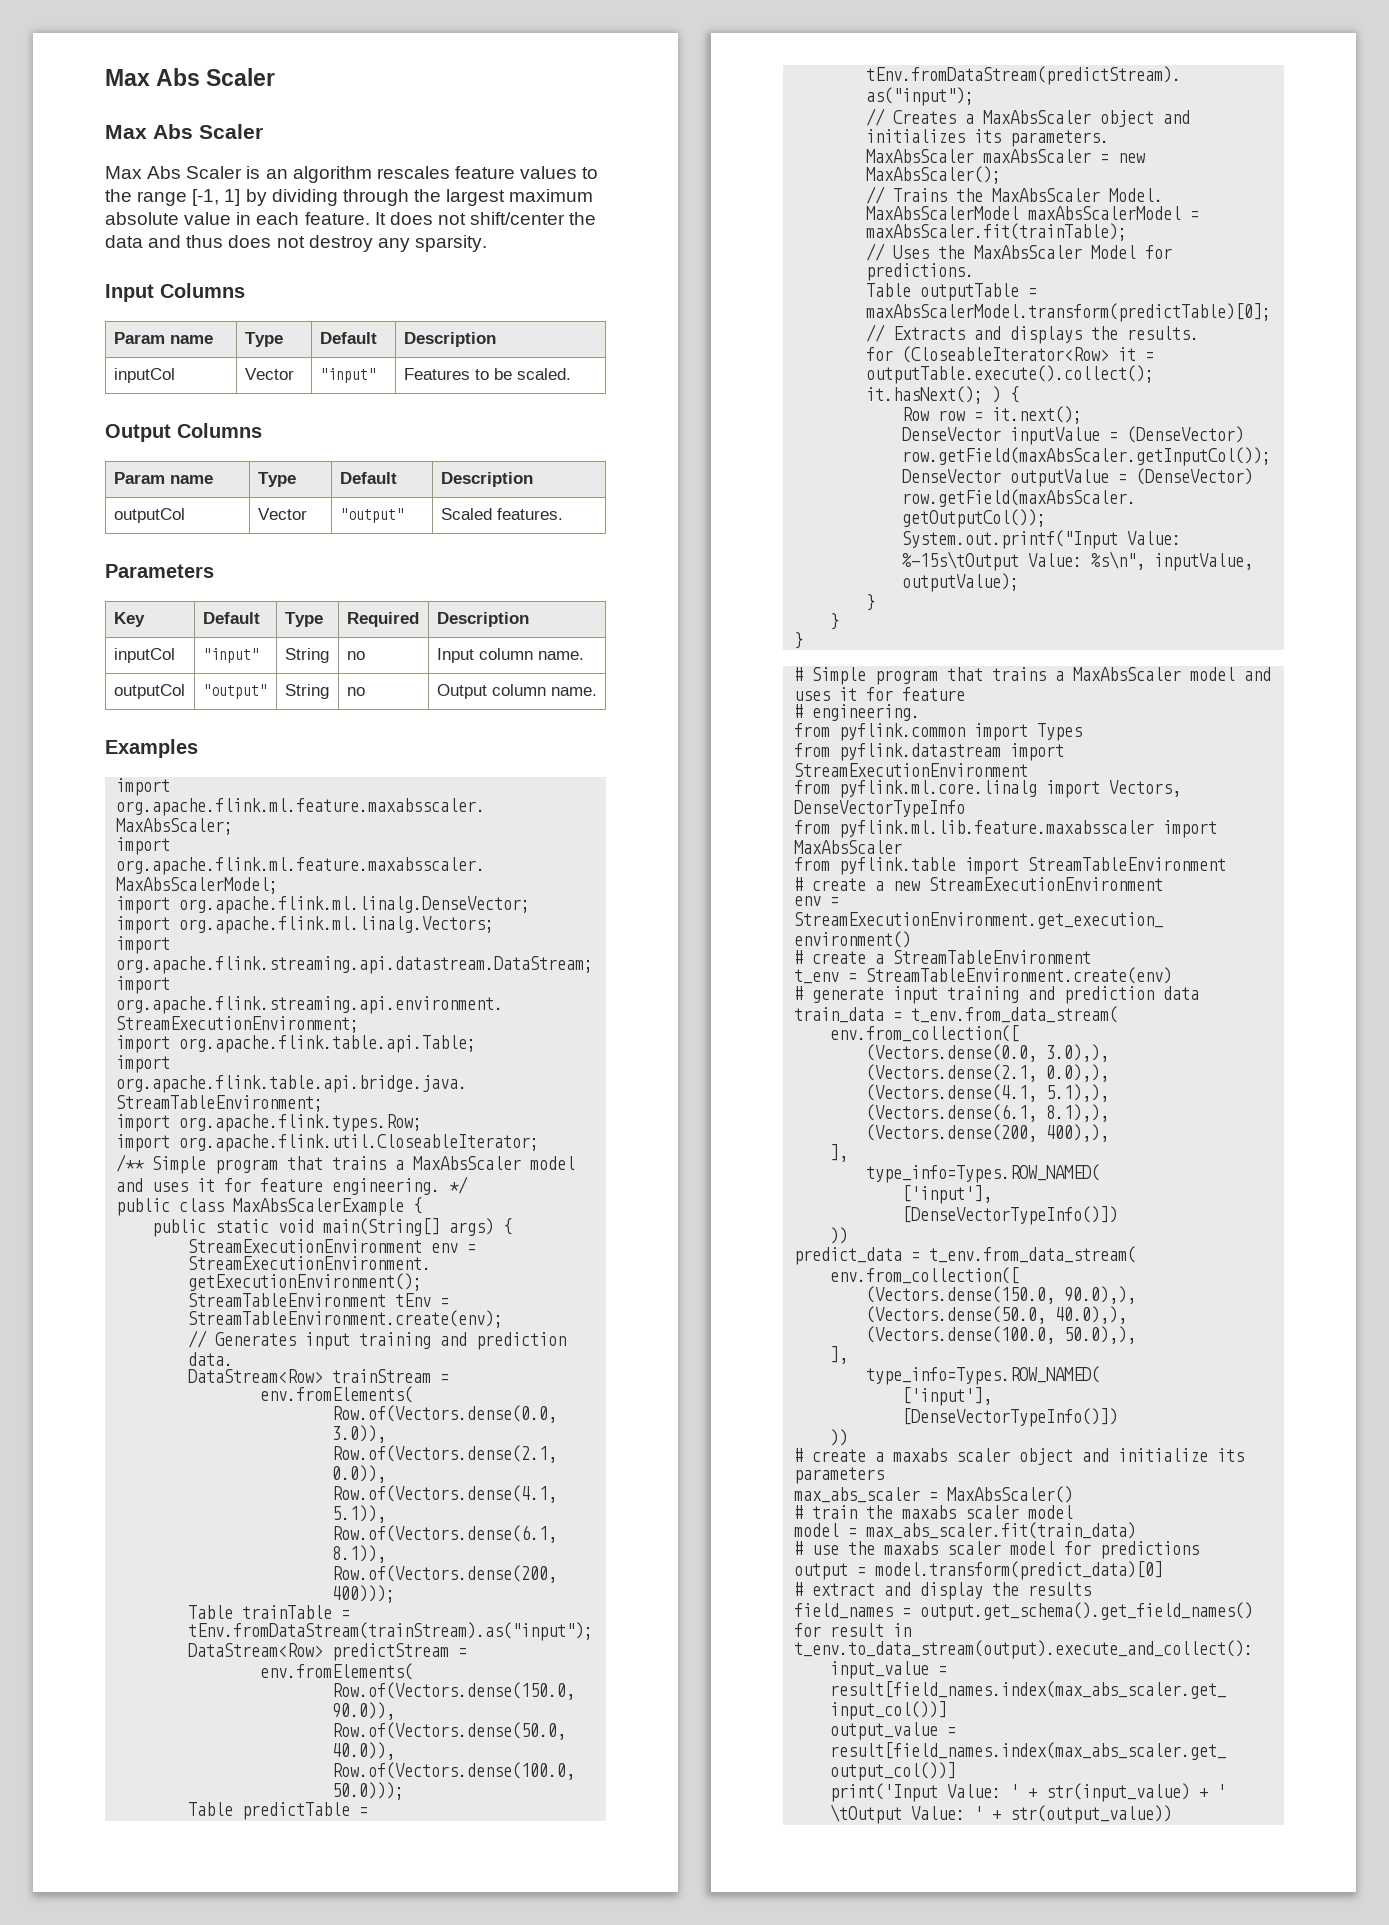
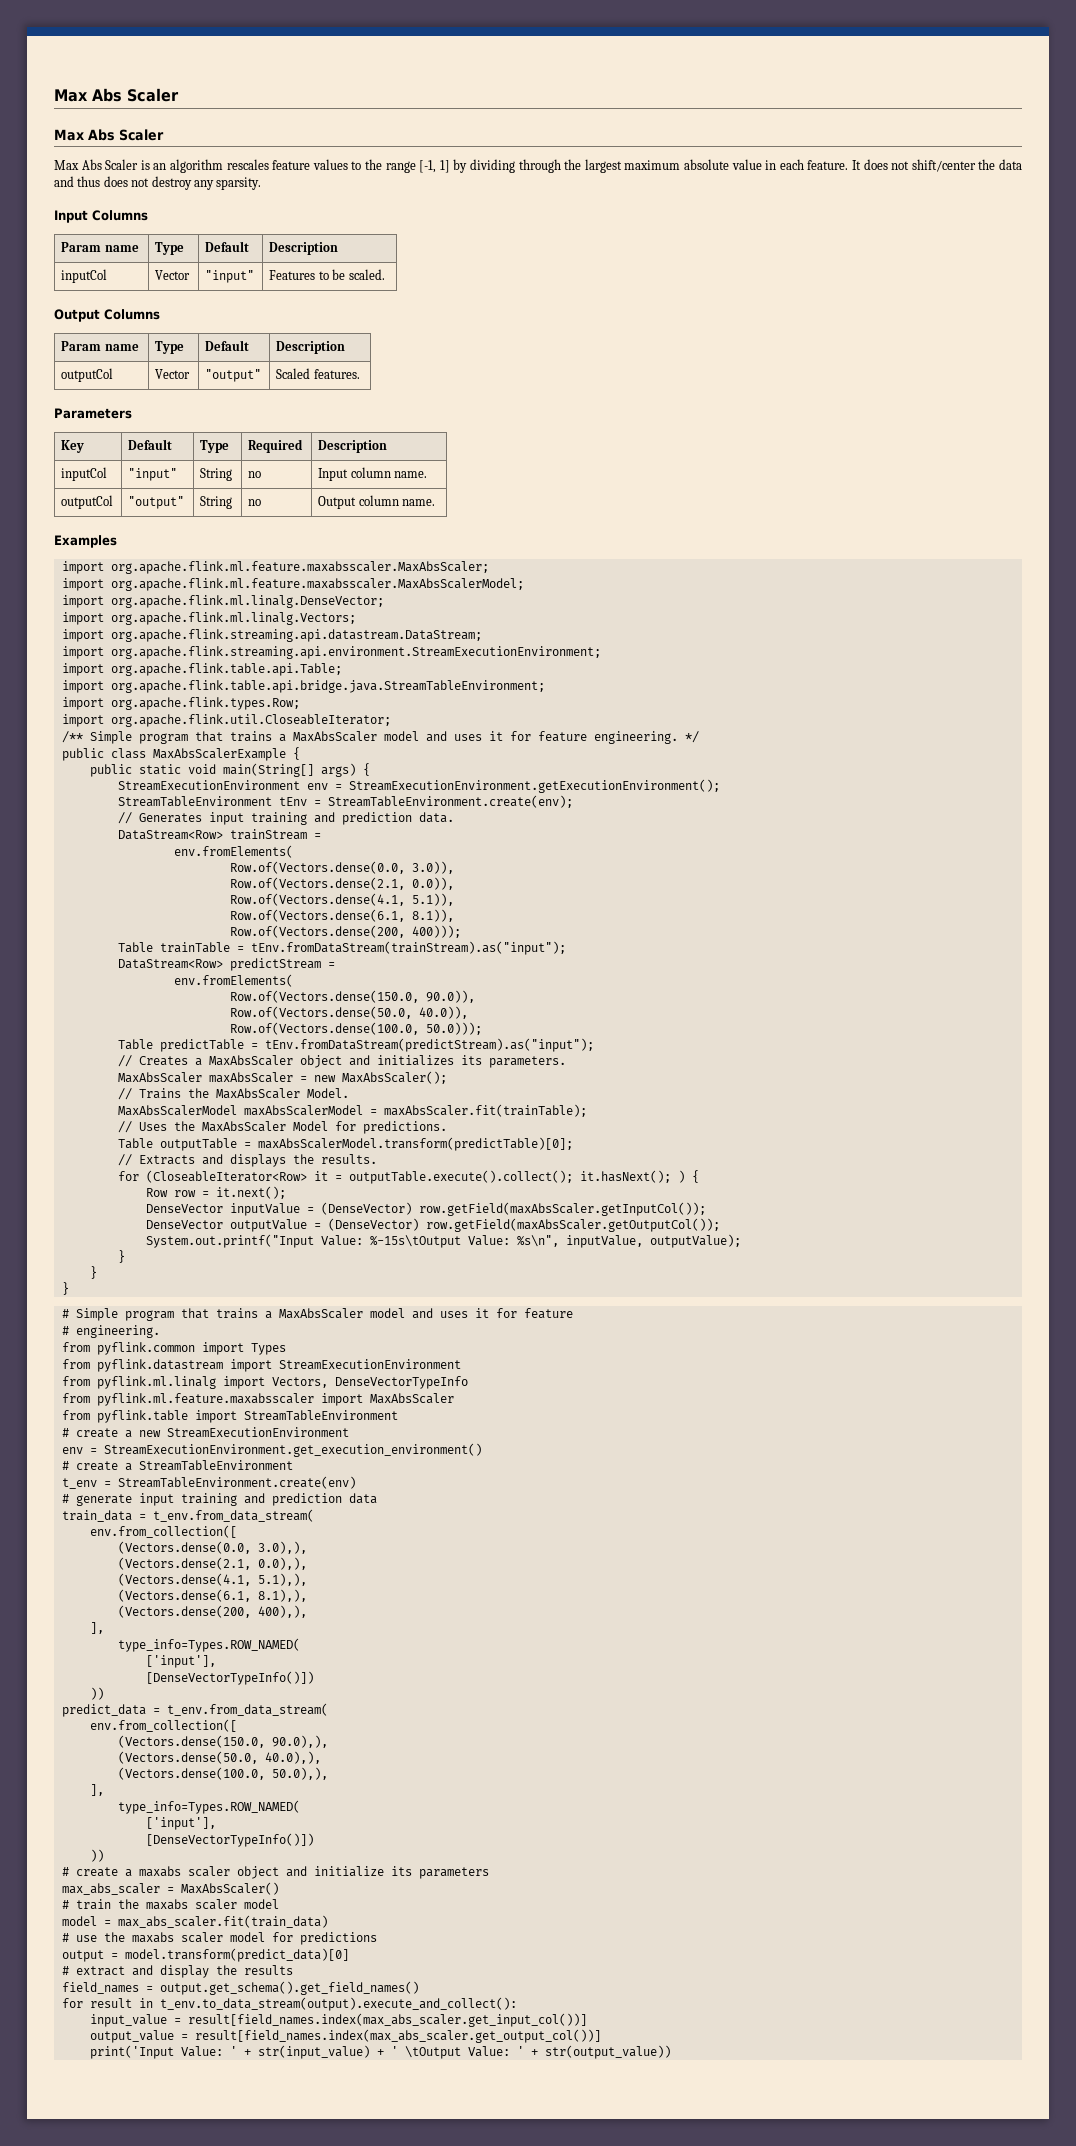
- from pyflink.ml.core.linalg import Vectors, DenseVectorTypeInfo
+ from pyflink.ml.linalg import Vectors, DenseVectorTypeInfo
- from pyflink.ml.lib.feature.maxabsscaler import MaxAbsScaler
+ from pyflink.ml.feature.maxabsscaler import MaxAbsScaler

